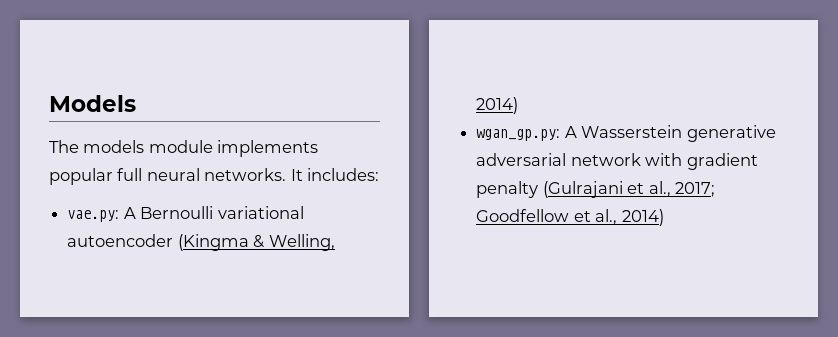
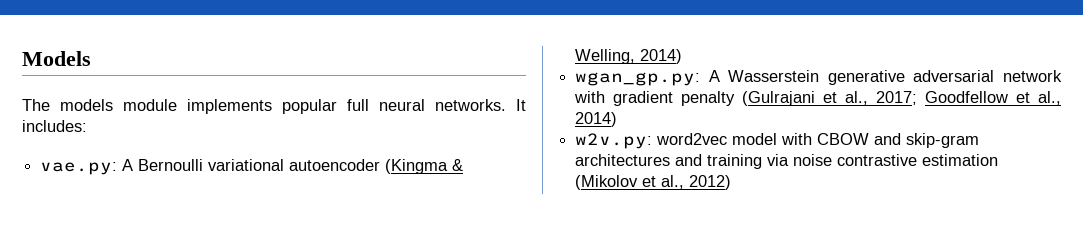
+ w2v.py: word2vec model with CBOW and skip-gram architectures and training via noise contrastive estimation (Mikolov et al., 2012)

